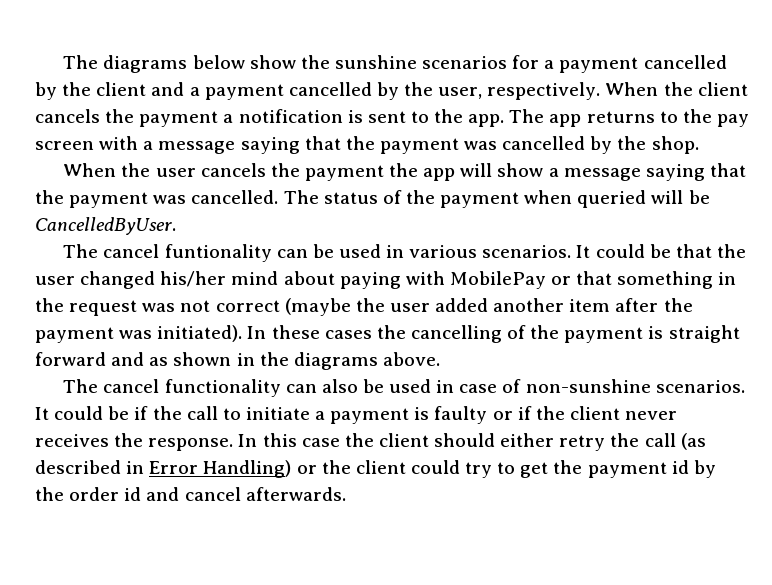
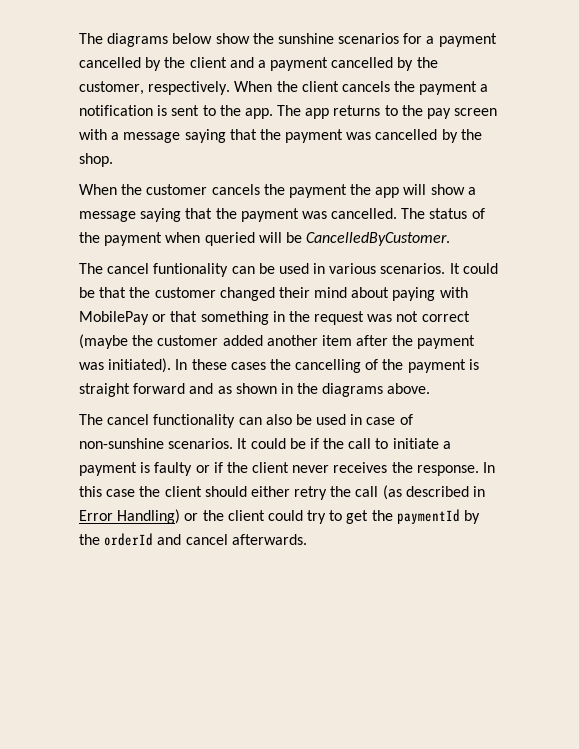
- The diagrams below show the sunshine scenarios for a payment cancelled by the client and a payment cancelled by the user, respectively.
+ The diagrams below show the sunshine scenarios for a payment cancelled by the client and a payment cancelled by the customer, respectively.
- When the user cancels the payment the app will show a message saying that the payment was cancelled.
+ When the customer cancels the payment the app will show a message saying that the payment was cancelled.
- The status of the payment when queried will be CancelledByUser.
+ The status of the payment when queried will be CancelledByCustomer.
- It could be that the user changed his/her mind about paying with MobilePay or that something in the request was not correct (maybe the user added another item after the payment was initiated).
+ It could be that the customer changed their mind about paying with MobilePay or that something in the request was not correct (maybe the customer added another item after the payment was initiated).
- In this case the client should either retry the call (as described in Error Handling) or the client could try to get the payment id by the order id and cancel afterwards.
+ In this case the client should either retry the call (as described in Error Handling) or the client could try to get the paymentId by the orderId and cancel afterwards.

